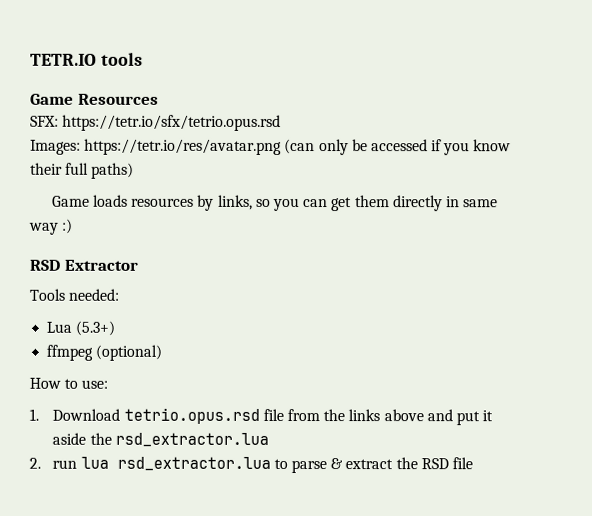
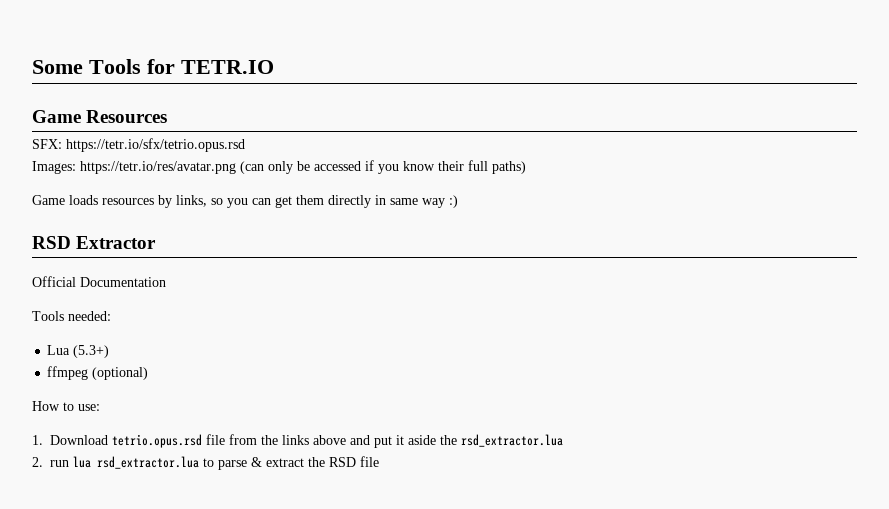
- TETR.IO tools
+ Some Tools for TETR.IO
+ Official Documentation

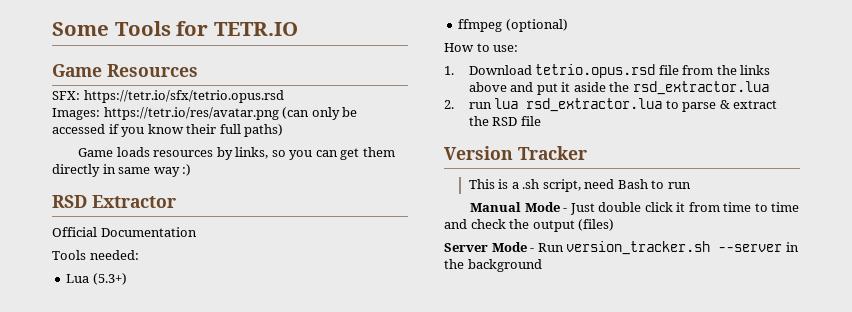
+ Version Tracker
+ This is a .sh script, need Bash to run
+ Manual Mode - Just double click it from time to time and check the output (files)
+ Server Mode - Run version_tracker.sh --server in the background

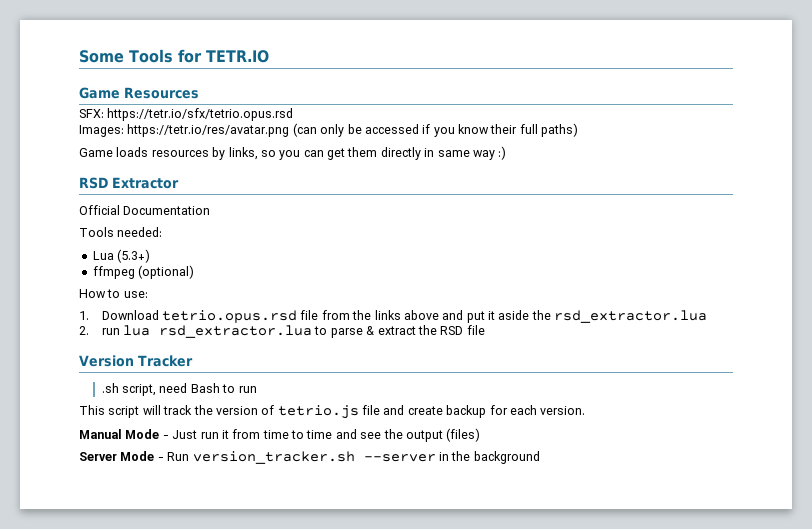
- This is a .sh script, need Bash to run
+ .sh script, need Bash to run
+ This script will track the version of tetrio.js file and create backup for each version.
- Manual Mode - Just double click it from time to time and check the output (files)
+ Manual Mode - Just run it from time to time and see the output (files)

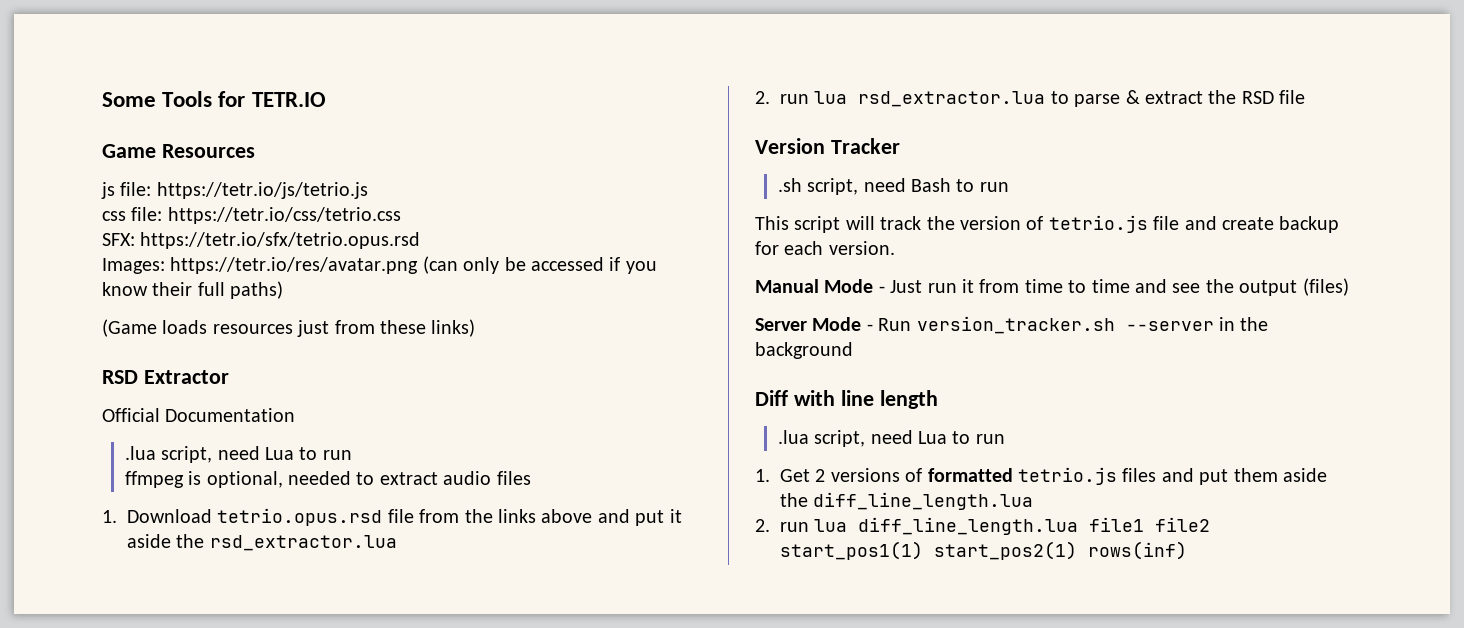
+ js file: https://tetr.io/js/tetrio.js
+ css file: https://tetr.io/css/tetrio.css
- Game loads resources by links, so you can get them directly in same way :)
+ (Game loads resources just from these links)
  RSD Extractor
  Official Documentation
- Tools needed:
- Lua (5.3+)
- ffmpeg (optional)
- How to use:
+ .lua script, need Lua to run
+ ffmpeg is optional, needed to extract audio files
+ Diff with line length
+ .lua script, need Lua to run
+ 1. Get 2 versions of formatted tetrio.js files and put them aside the diff_line_length.lua
+ 2. run lua diff_line_length.lua file1 file2 start_pos1(1) start_pos2(1) rows(inf)

